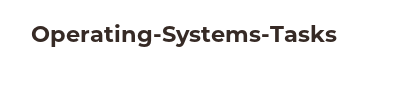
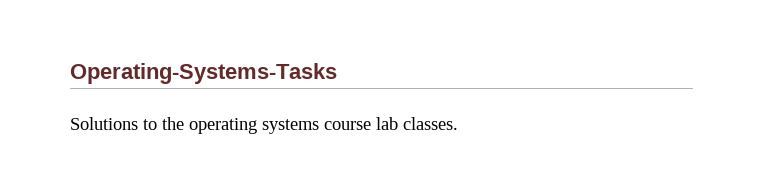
+ Solutions to the operating systems course lab classes.

